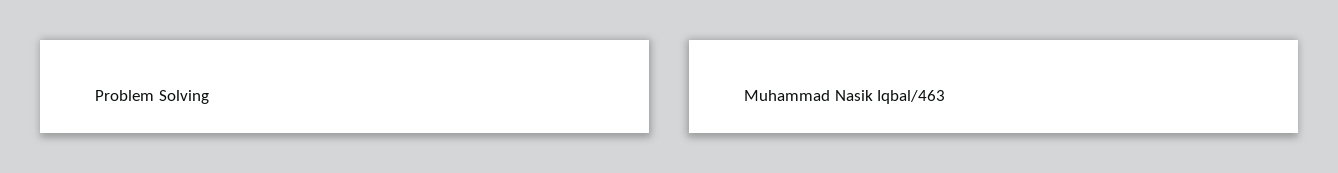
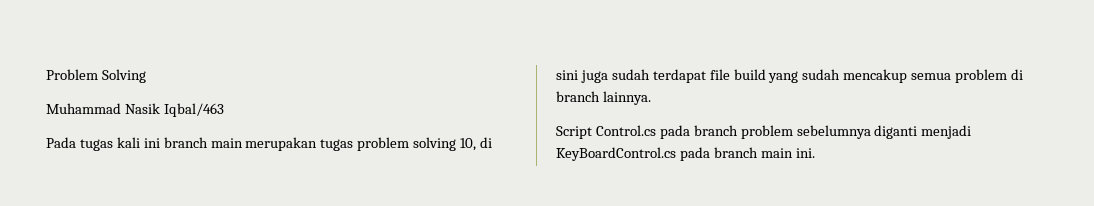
+ Pada tugas kali ini branch main merupakan tugas problem solving 10, di sini juga sudah terdapat file build yang sudah mencakup semua problem di branch lainnya.
+ Script Control.cs pada branch problem sebelumnya diganti menjadi KeyBoardControl.cs pada branch main ini.

